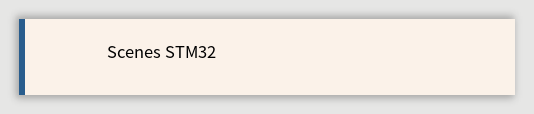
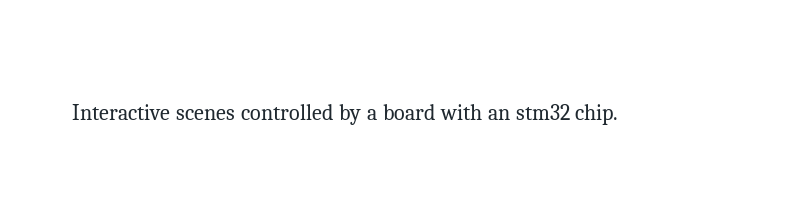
- Scenes STM32
+ Interactive scenes controlled by a board with an stm32 chip.

